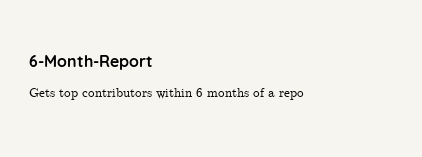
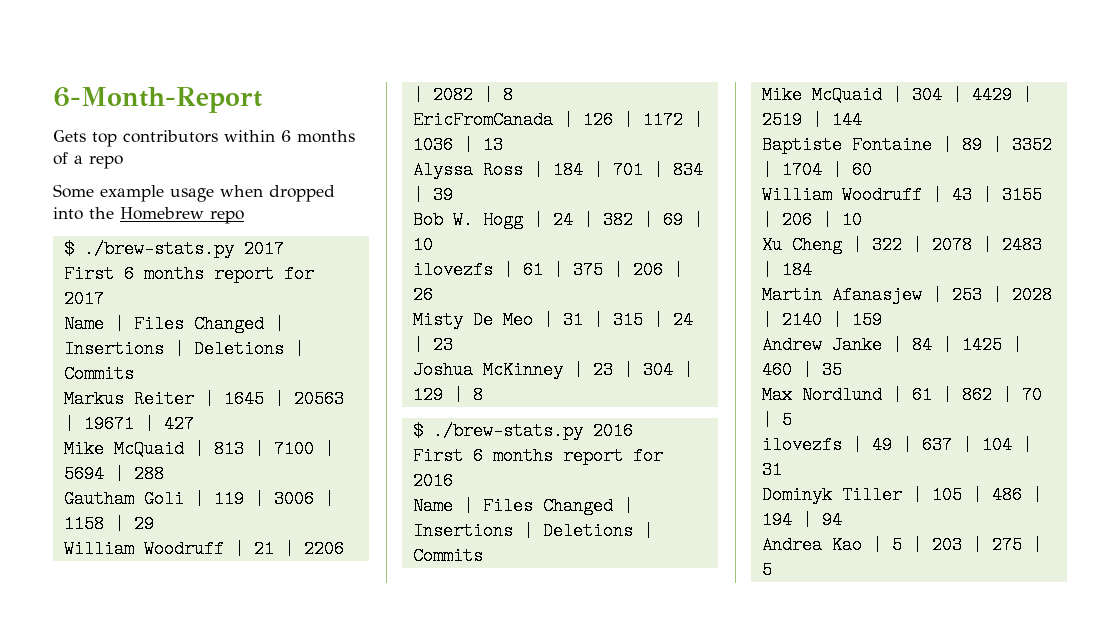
+ Some example usage when dropped into the Homebrew repo
+ $ ./brew-stats.py 2017
+ First 6 months report for 2017
+ Name | Files Changed | Insertions | Deletions | Commits
+ Markus Reiter | 1645 | 20563 | 19671 | 427
+ Mike McQuaid | 813 | 7100 | 5694 | 288
+ Gautham Goli | 119 | 3006 | 1158 | 29
+ William Woodruff | 21 | 2206 | 2082 | 8
+ EricFromCanada | 126 | 1172 | 1036 | 13
+ Alyssa Ross | 184 | 701 | 834 | 39
+ Bob W. Hogg | 24 | 382 | 69 | 10
+ ilovezfs | 61 | 375 | 206 | 26
+ Misty De Meo | 31 | 315 | 24 | 23
+ Joshua McKinney | 23 | 304 | 129 | 8
+ $ ./brew-stats.py 2016
+ First 6 months report for 2016
+ Name | Files Changed | Insertions | Deletions | Commits
+ Mike McQuaid | 304 | 4429 | 2519 | 144
+ Baptiste Fontaine | 89 | 3352 | 1704 | 60
+ William Woodruff | 43 | 3155 | 206 | 10
+ Xu Cheng | 322 | 2078 | 2483 | 184
+ Martin Afanasjew | 253 | 2028 | 2140 | 159
+ Andrew Janke | 84 | 1425 | 460 | 35
+ Max Nordlund | 61 | 862 | 70 | 5
+ ilovezfs | 49 | 637 | 104 | 31
+ Dominyk Tiller | 105 | 486 | 194 | 94
+ Andrea Kao | 5 | 203 | 275 | 5

